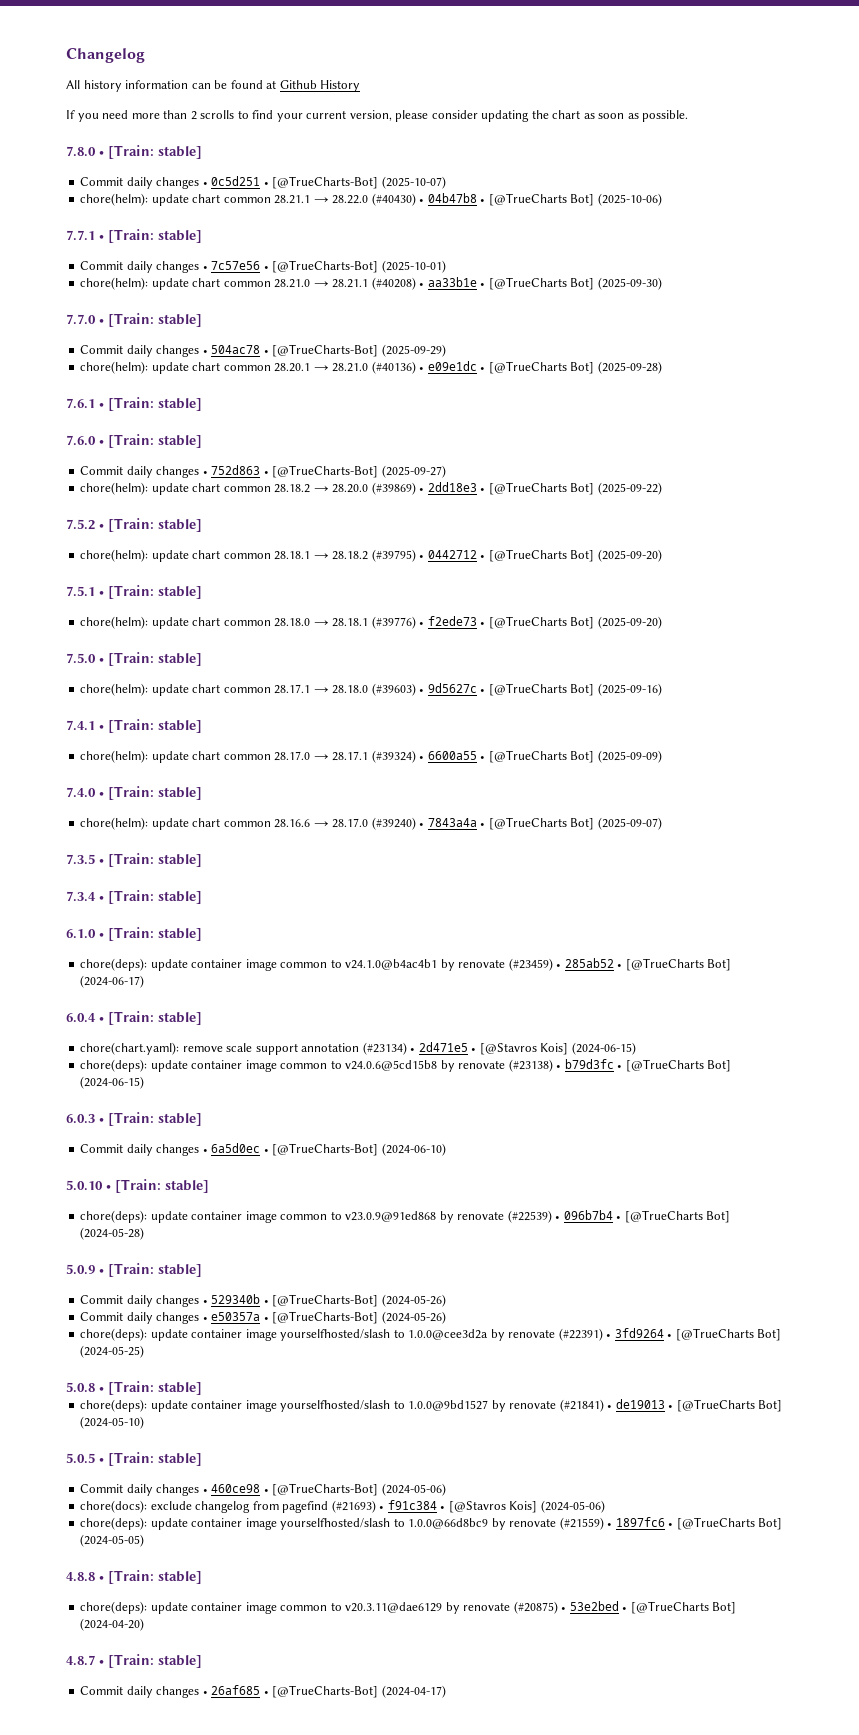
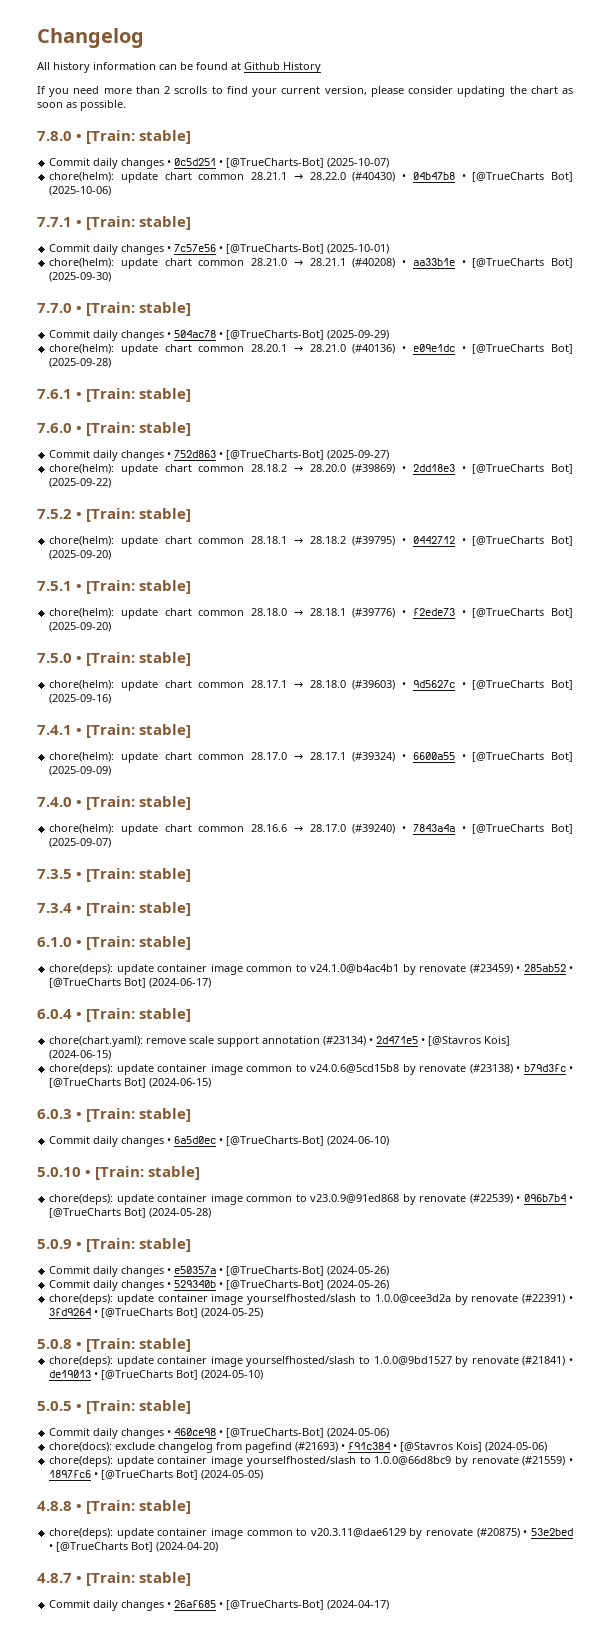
- Commit daily changes • 529340b • [@TrueCharts-Bot] (2024-05-26)
+ Commit daily changes • e50357a • [@TrueCharts-Bot] (2024-05-26)
- Commit daily changes • e50357a • [@TrueCharts-Bot] (2024-05-26)
+ Commit daily changes • 529340b • [@TrueCharts-Bot] (2024-05-26)

